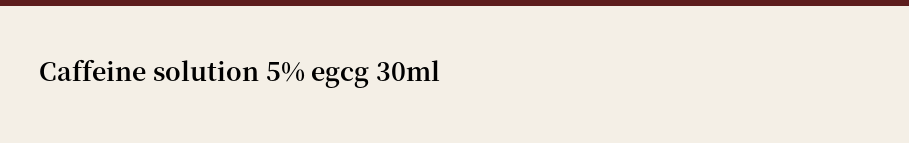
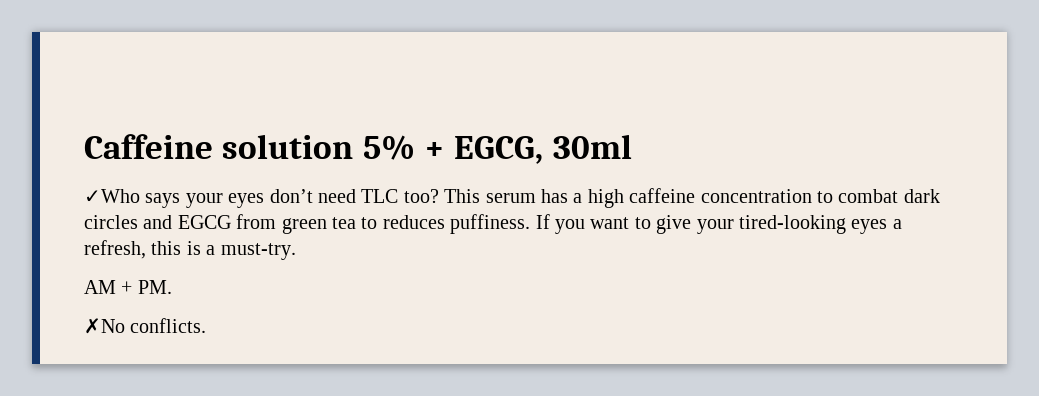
- Caffeine solution 5% egcg 30ml
+ Caffeine solution 5% + EGCG, 30ml
+ ✓Who says your eyes don’t need TLC too? This serum has a high caffeine concentration to combat dark circles and EGCG from green tea to reduces puffiness. If you want to give your tired-looking eyes a refresh, this is a must-try.
+ AM + PM.
+ ✗No conflicts.

